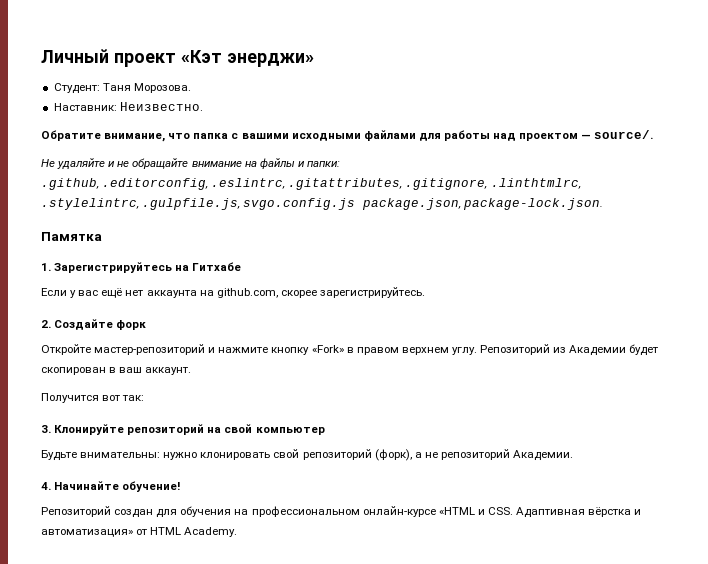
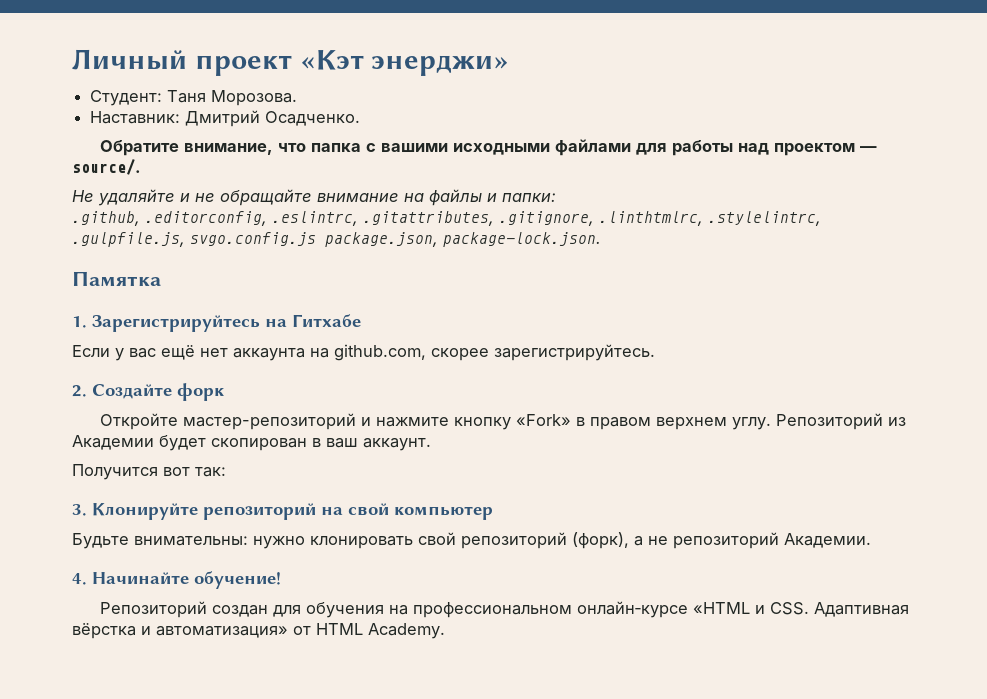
- Наставник: Неизвестно.
+ Наставник: Дмитрий Осадченко.

